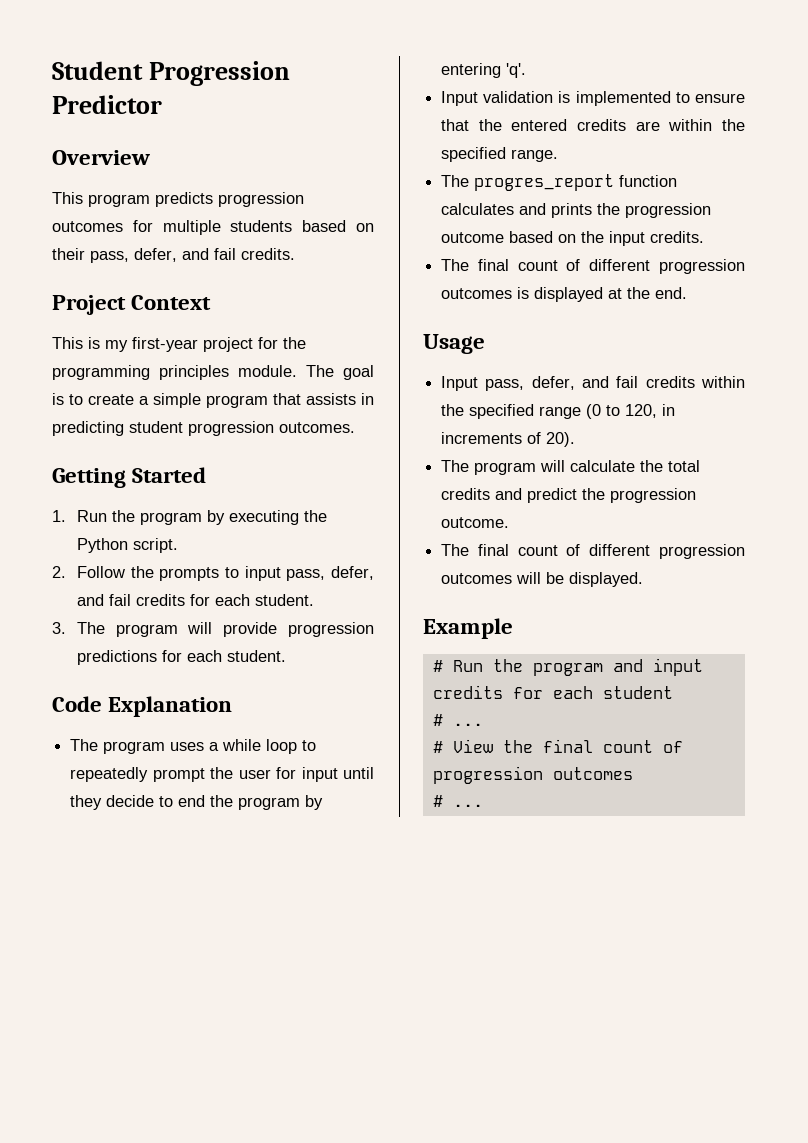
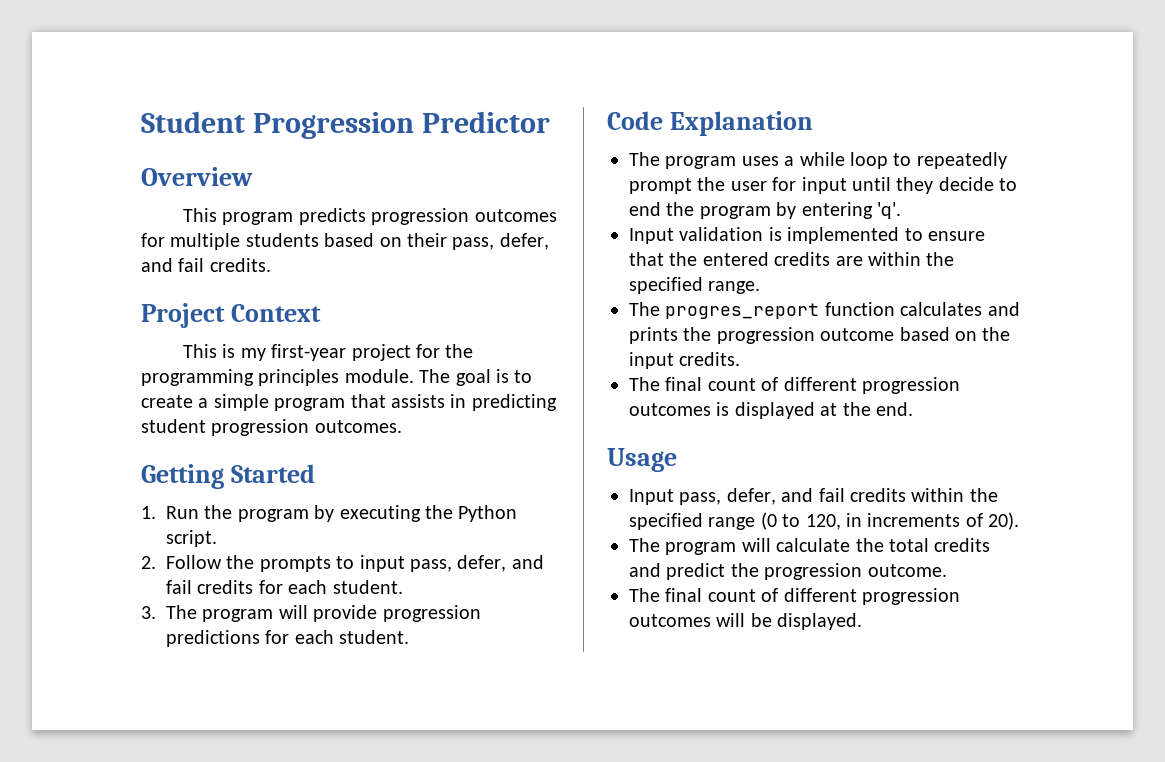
- Example
- # Run the program and input credits for each student
- # ...
- # View the final count of progression outcomes
- # ...

